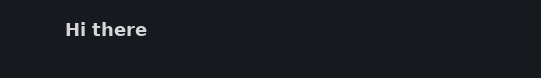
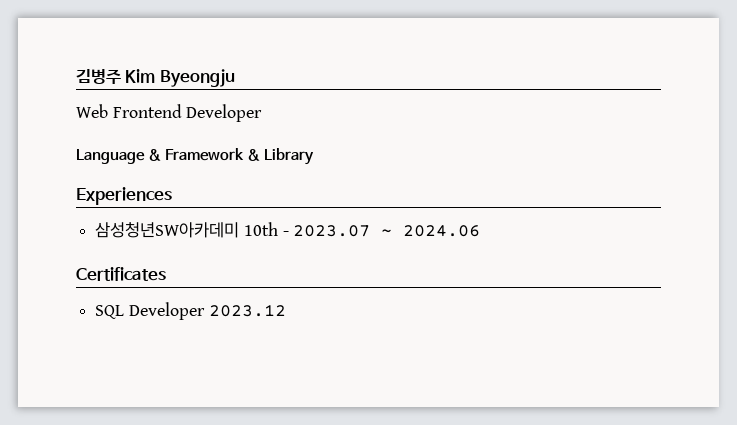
- Hi there
+ 김병주 Kim Byeongju
+ Web Frontend Developer
+ Language & Framework & Library
+ Experiences
+ 삼성청년SW아카데미 10th - 2023.07 ~ 2024.06
+ Certificates
+ SQL Developer 2023.12

